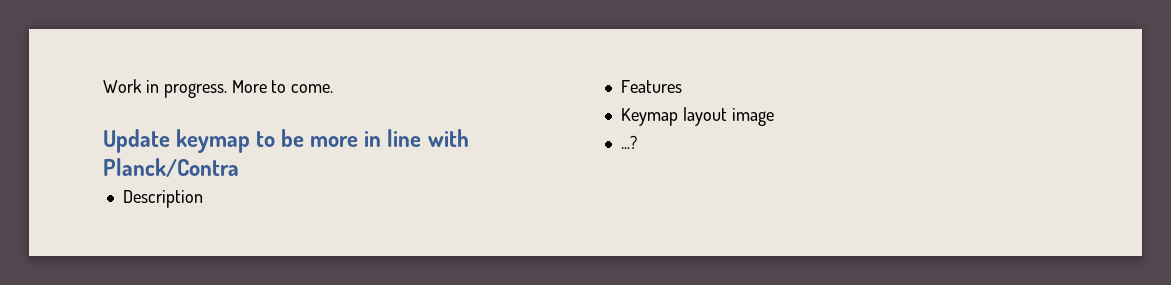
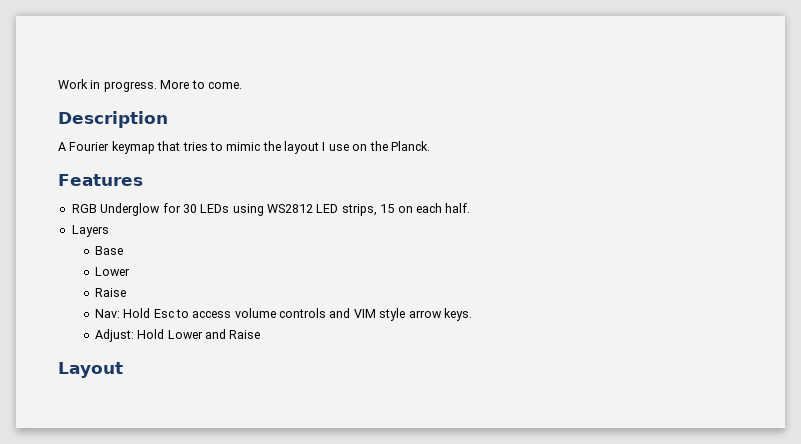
- Update keymap to be more in line with Planck/Contra
  Description
+ A Fourier keymap that tries to mimic the layout I use on the Planck.
  Features
- Keymap layout image
- ...?
+ RGB Underglow for 30 LEDs using WS2812 LED strips, 15 on each half.
+ Layers
+ Base
+ Lower
+ Raise
+ Nav: Hold Esc to access volume controls and VIM style arrow keys.
+ Adjust: Hold Lower and Raise
+ Layout

